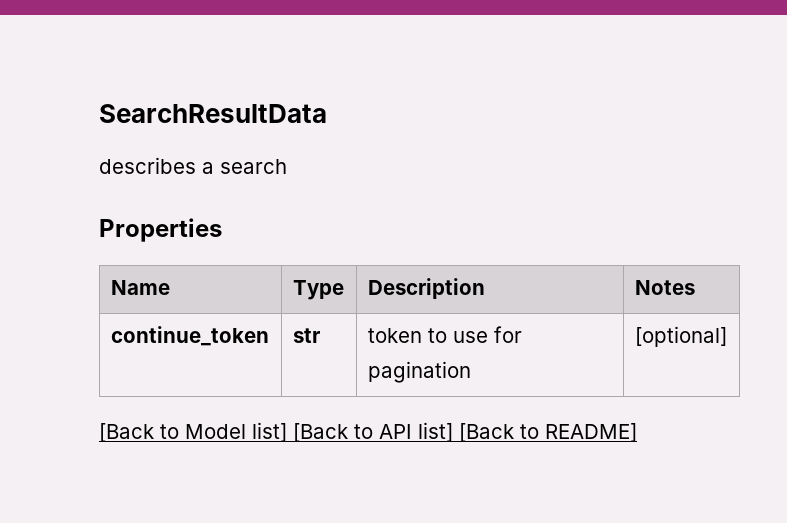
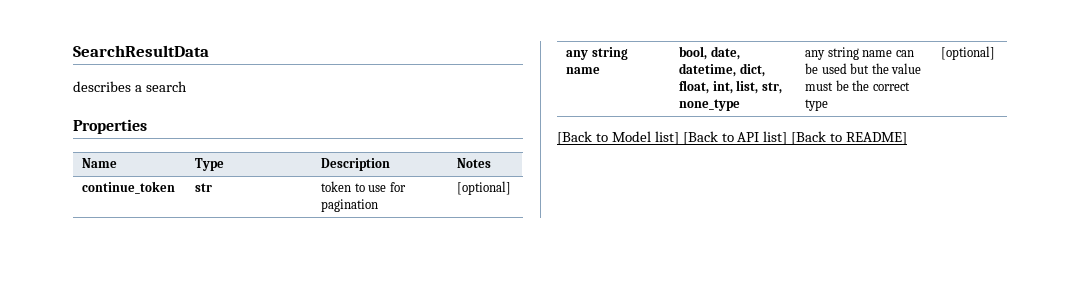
+ any string name | bool, date, datetime, dict, float, int, list, str, none_type | any string name can be used but the value must be the correct type | [optional]

